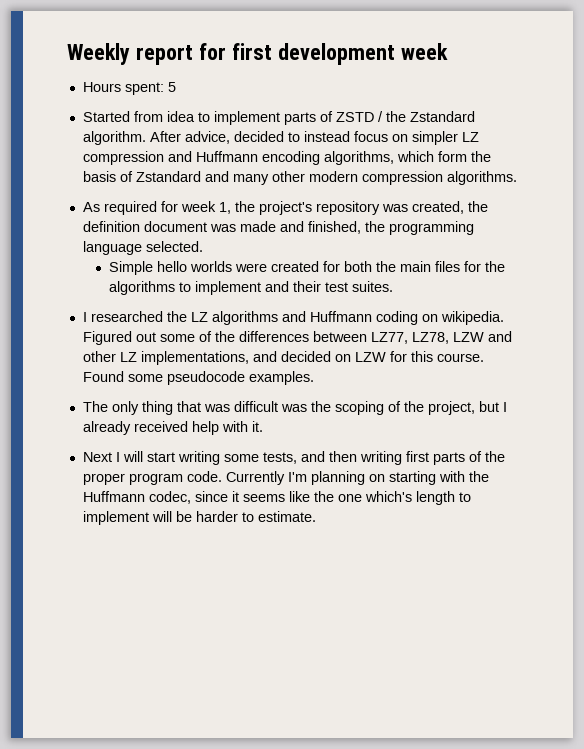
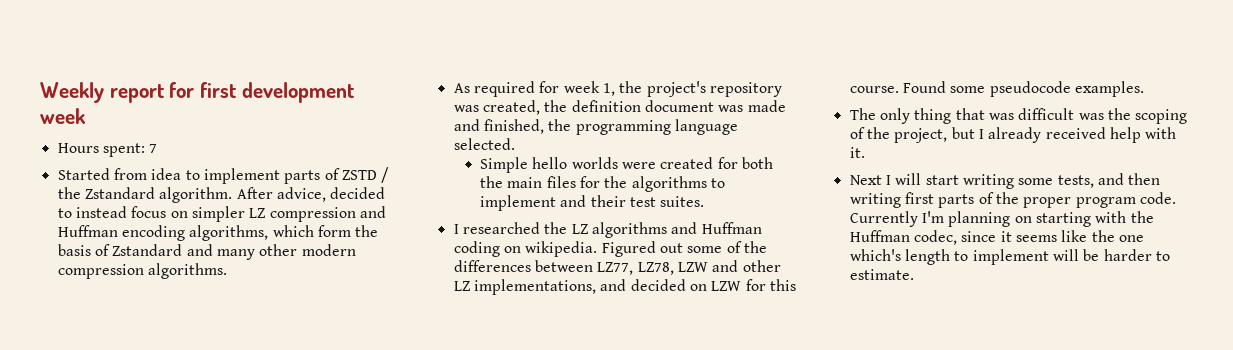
- Hours spent: 5
+ Hours spent: 7
- After advice, decided to instead focus on simpler LZ compression and Huffmann encoding algorithms, which form the basis of Zstandard and many other modern compression algorithms.
+ After advice, decided to instead focus on simpler LZ compression and Huffman encoding algorithms, which form the basis of Zstandard and many other modern compression algorithms.
- I researched the LZ algorithms and Huffmann coding on wikipedia.
+ I researched the LZ algorithms and Huffman coding on wikipedia.
- Currently I'm planning on starting with the Huffmann codec, since it seems like the one which's length to implement will be harder to estimate.
+ Currently I'm planning on starting with the Huffman codec, since it seems like the one which's length to implement will be harder to estimate.

